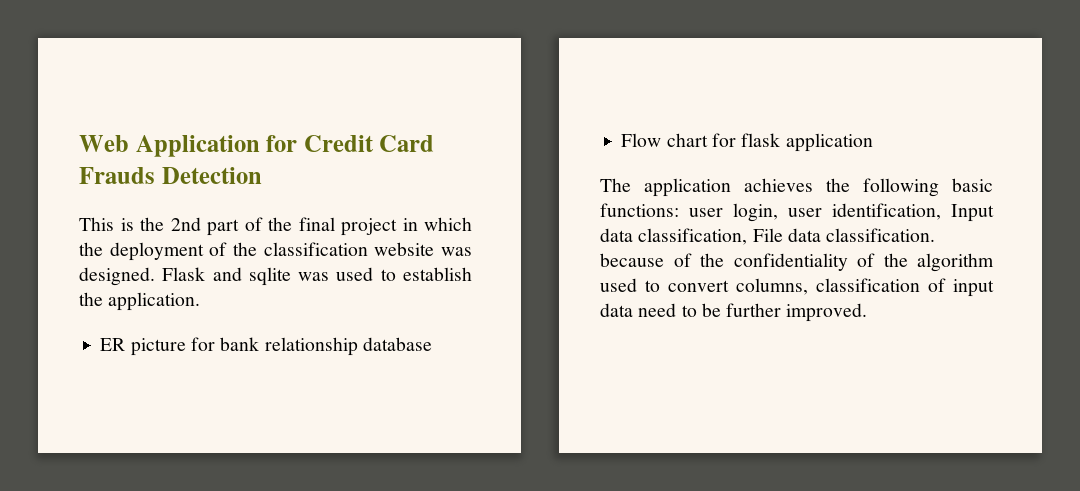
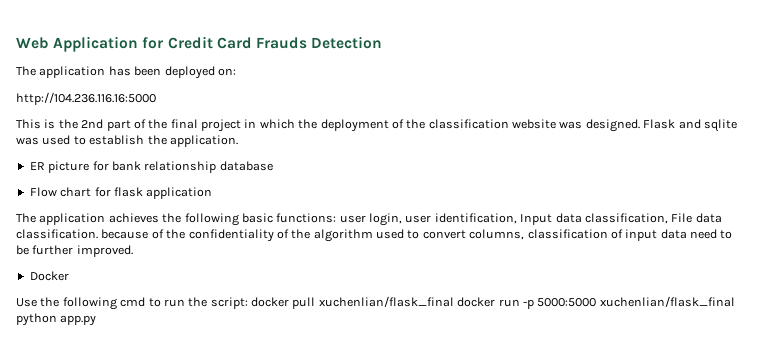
+ The application has been deployed on:
+ http://104.236.116.16:5000
+ Docker
+ Use the following cmd to run the script: docker pull xuchenlian/flask_final docker run -p 5000:5000 xuchenlian/flask_final python app.py

